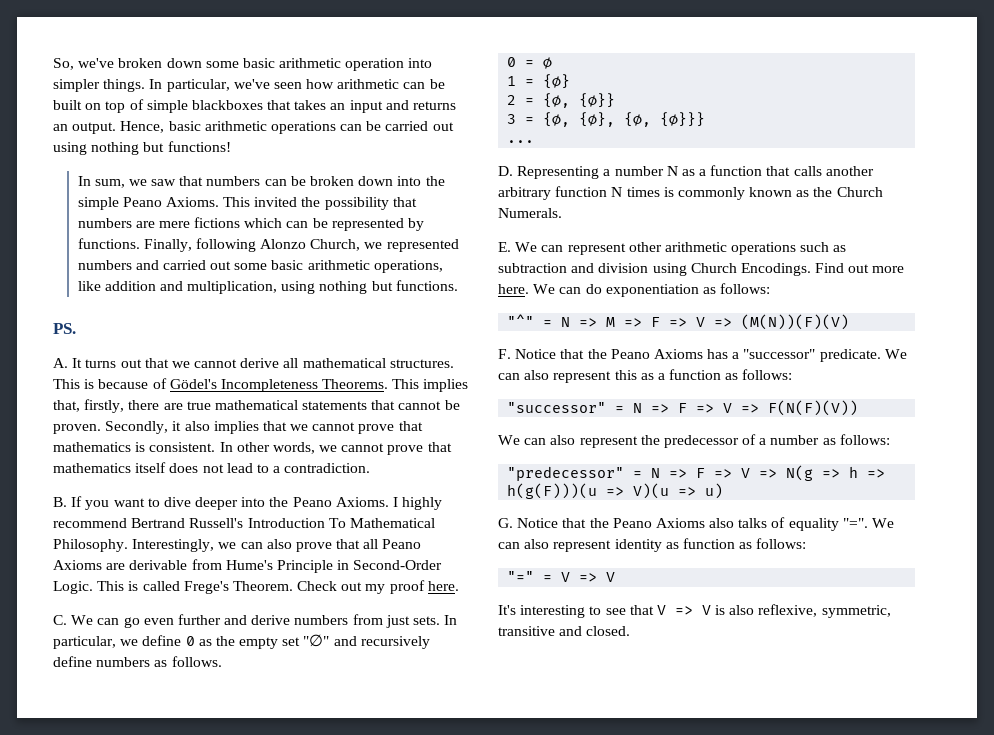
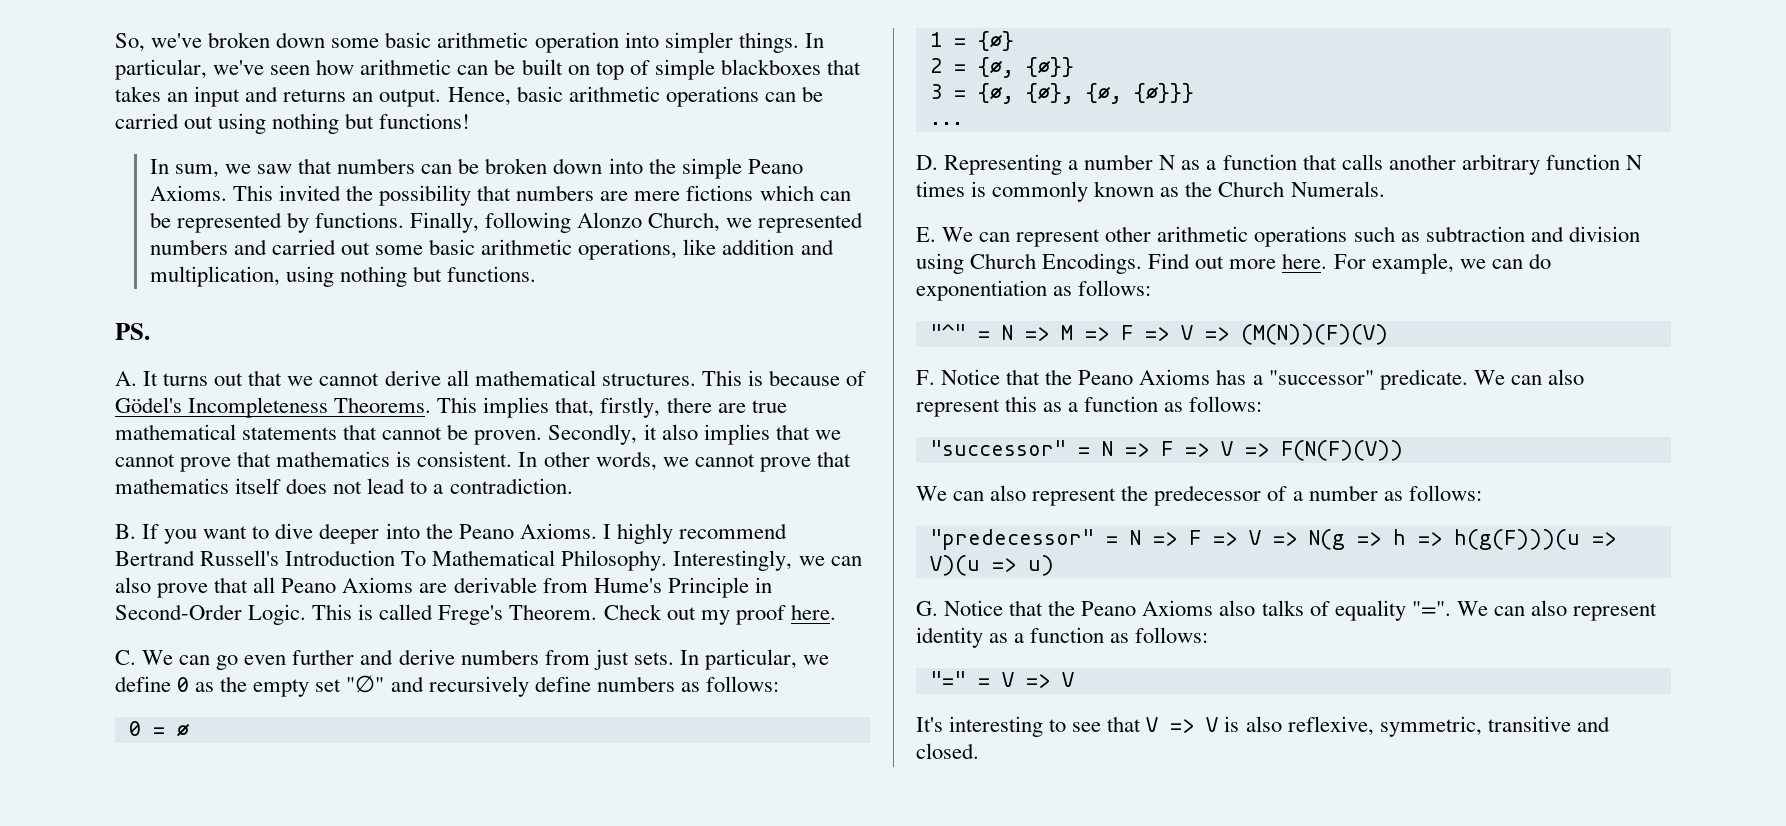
- In particular, we define 0 as the empty set "∅" and recursively define numbers as follows.
+ In particular, we define 0 as the empty set "∅" and recursively define numbers as follows:
- We can do exponentiation as follows:
+ For example, we can do exponentiation as follows:
- We can also represent identity as function as follows:
+ We can also represent identity as a function as follows:

